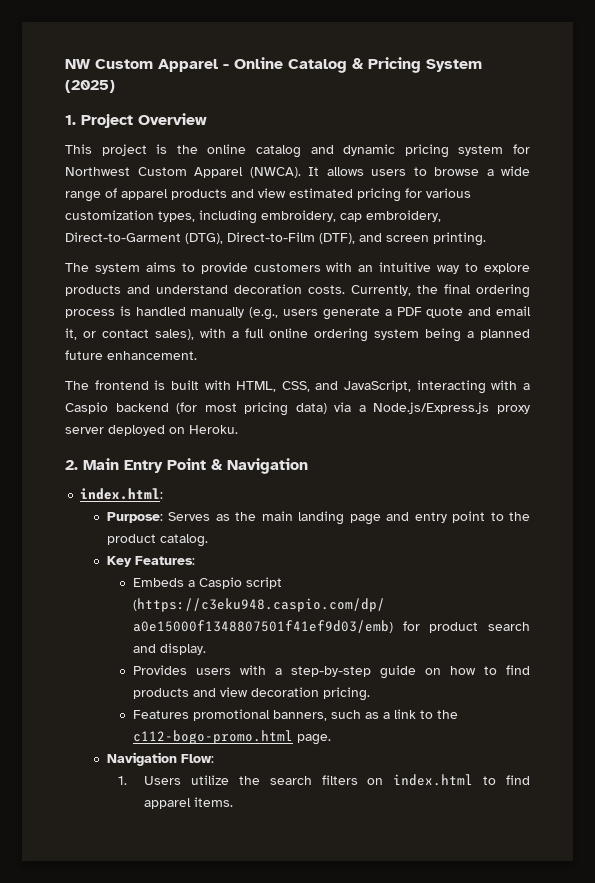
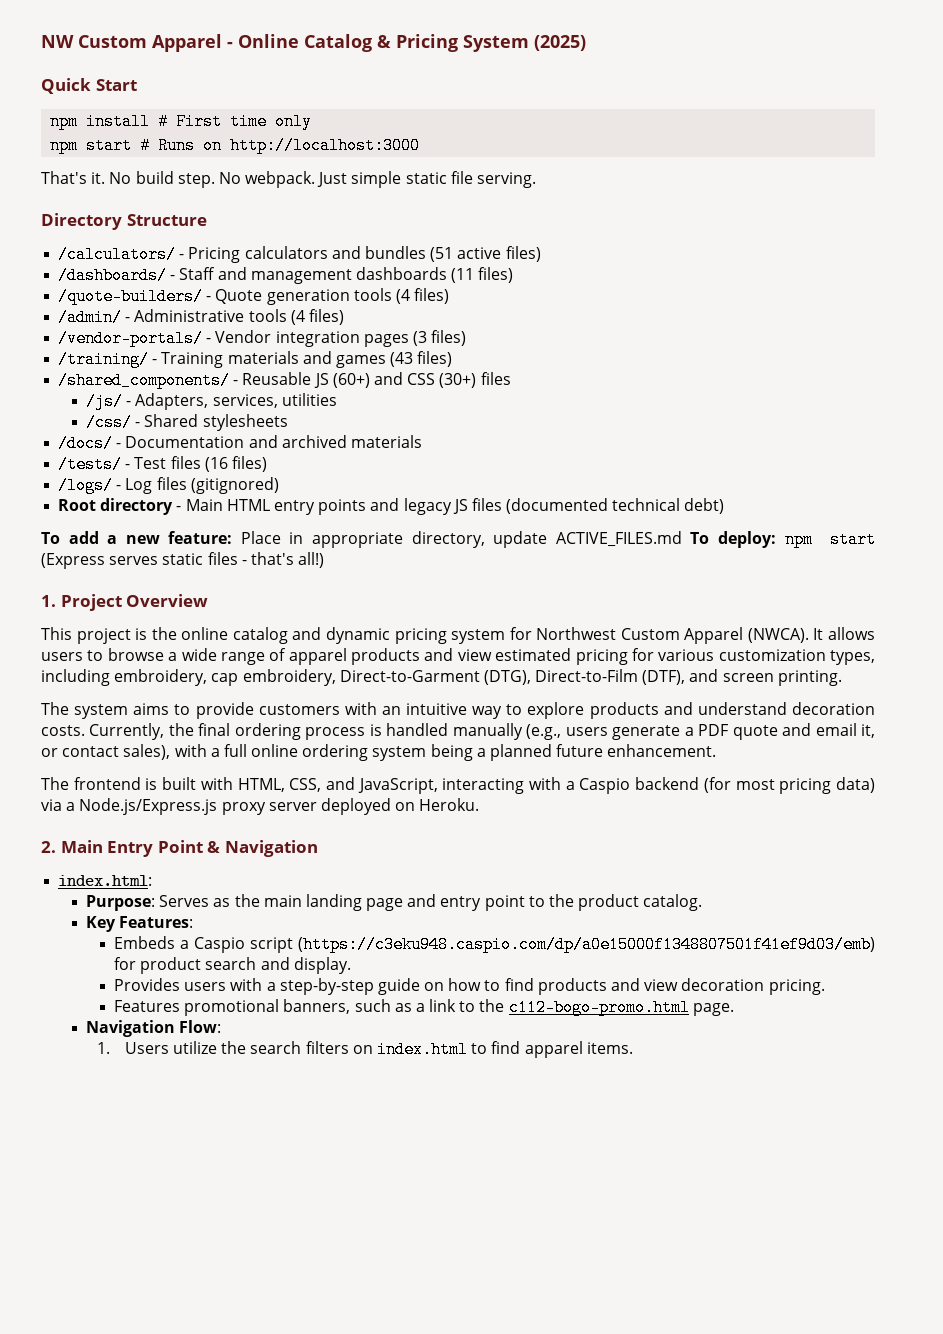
+ Quick Start
+ npm install # First time only
+ npm start # Runs on http://localhost:3000
+ That's it. No build step. No webpack. Just simple static file serving.
+ Directory Structure
+ /calculators/ - Pricing calculators and bundles (51 active files)
+ /dashboards/ - Staff and management dashboards (11 files)
+ /quote-builders/ - Quote generation tools (4 files)
+ /admin/ - Administrative tools (4 files)
+ /vendor-portals/ - Vendor integration pages (3 files)
+ /training/ - Training materials and games (43 files)
+ /shared_components/ - Reusable JS (60+) and CSS (30+) files
+ /js/ - Adapters, services, utilities
+ /css/ - Shared stylesheets
+ /docs/ - Documentation and archived materials
+ /tests/ - Test files (16 files)
+ /logs/ - Log files (gitignored)
+ Root directory - Main HTML entry points and legacy JS files (documented technical debt)
+ To add a new feature: Place in appropriate directory, update ACTIVE_FILES.md To deploy: npm start (Express serves static files - that's all!)

